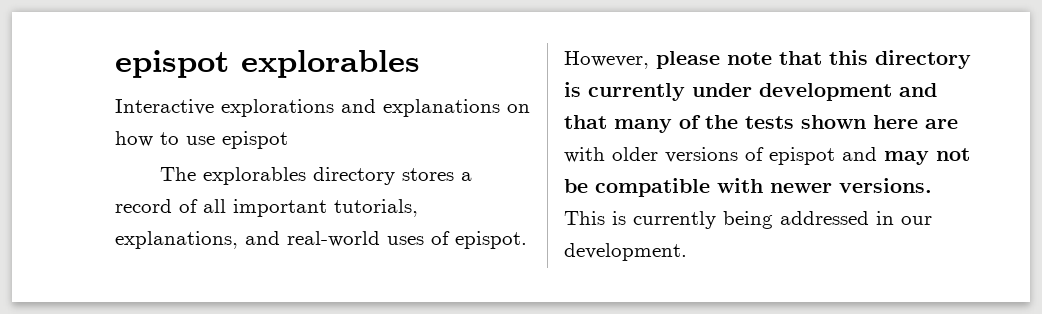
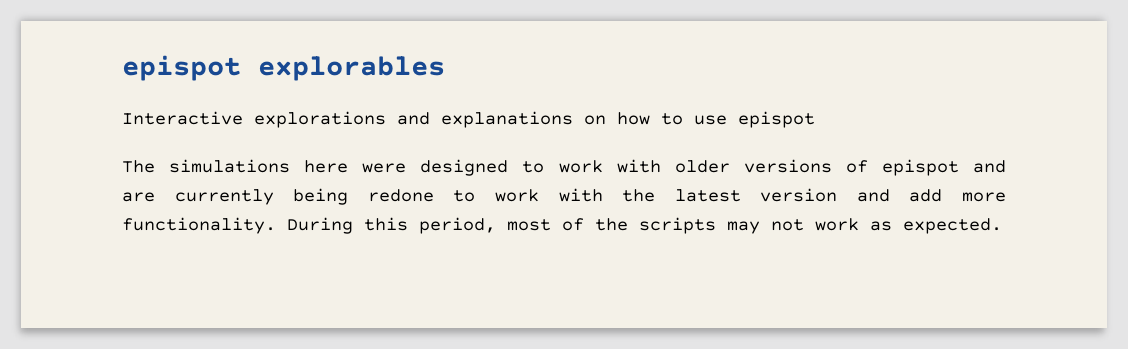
- The explorables directory stores a record of all important tutorials, explanations, and real-world uses of epispot. However, please note that this directory is currently under development and that many of the tests shown here are with older versions of epispot and may not be compatible with newer versions. This is currently being addressed in our development.
+ The simulations here were designed to work with older versions of epispot and are currently being redone to work with the latest version and add more functionality. During this period, most of the scripts may not work as expected.

